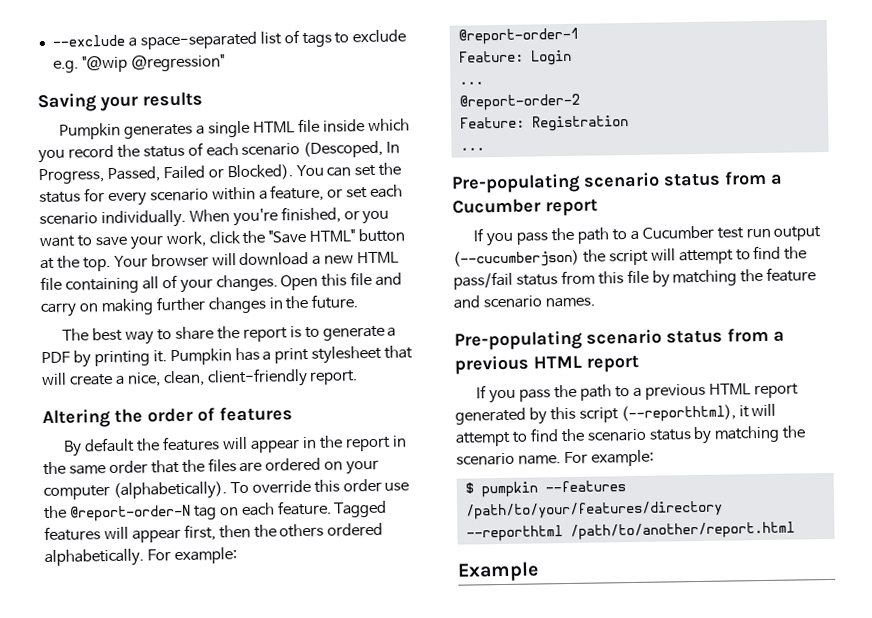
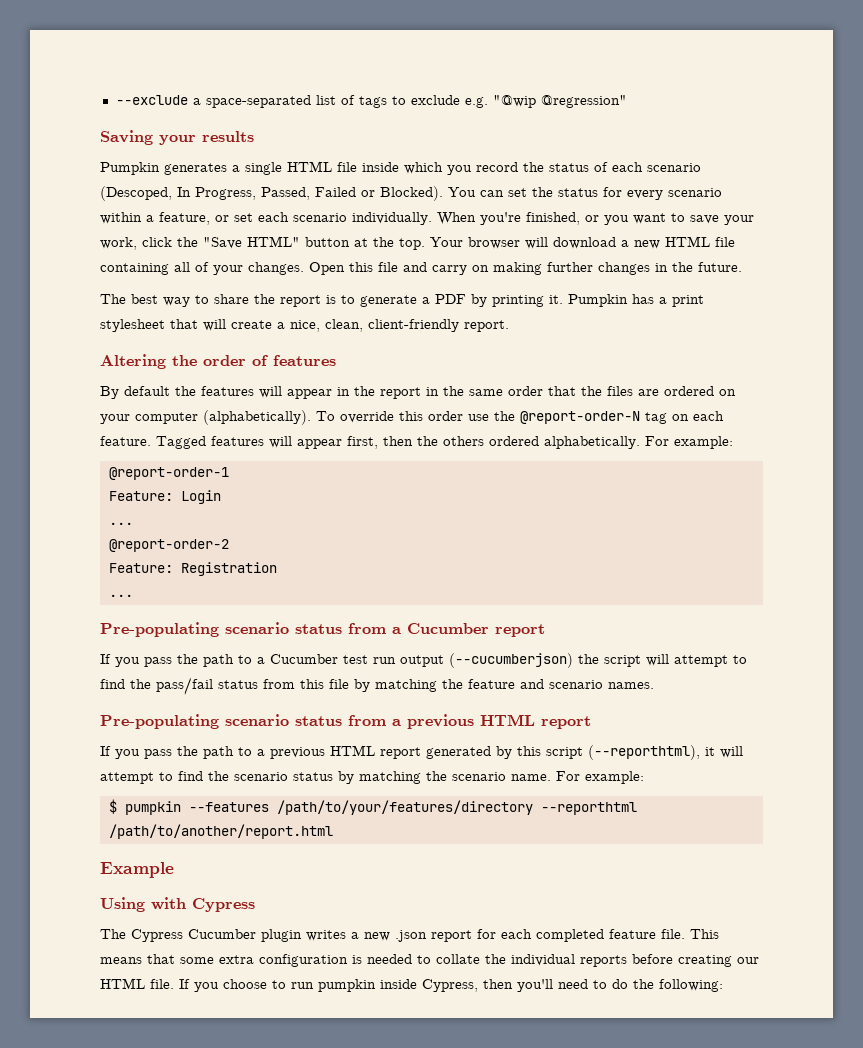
+ Using with Cypress
+ The Cypress Cucumber plugin writes a new .json report for each completed feature file. This means that some extra configuration is needed to collate the individual reports before creating our HTML file. If you choose to run pumpkin inside Cypress, then you'll need to do the following:

